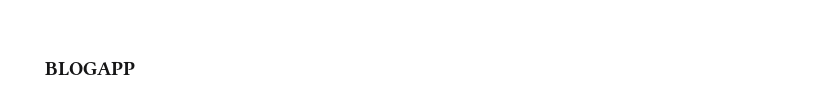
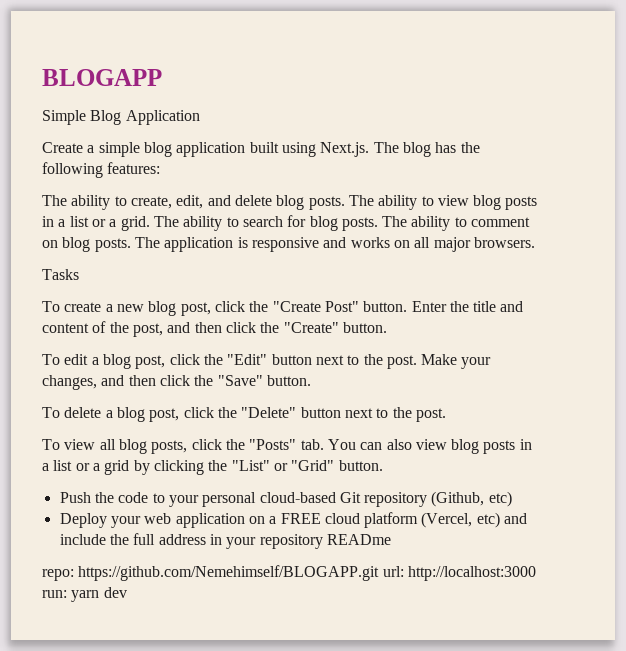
+ Simple Blog Application
+ Create a simple blog application built using Next.js. The blog has the following features:
+ The ability to create, edit, and delete blog posts. The ability to view blog posts in a list or a grid. The ability to search for blog posts. The ability to comment on blog posts. The application is responsive and works on all major browsers.
+ Tasks
+ To create a new blog post, click the "Create Post" button. Enter the title and content of the post, and then click the "Create" button.
+ To edit a blog post, click the "Edit" button next to the post. Make your changes, and then click the "Save" button.
+ To delete a blog post, click the "Delete" button next to the post.
+ To view all blog posts, click the "Posts" tab. You can also view blog posts in a list or a grid by clicking the "List" or "Grid" button.
+ Push the code to your personal cloud-based Git repository (Github, etc)
+ Deploy your web application on a FREE cloud platform (Vercel, etc) and include the full address in your repository READme
+ repo: https://github.com/Nemehimself/BLOGAPP.git url: http://localhost:3000 run: yarn dev

